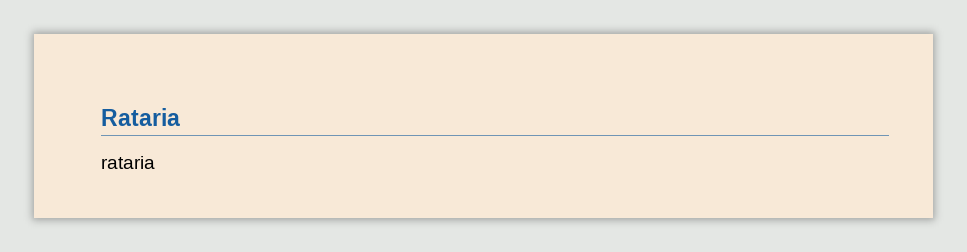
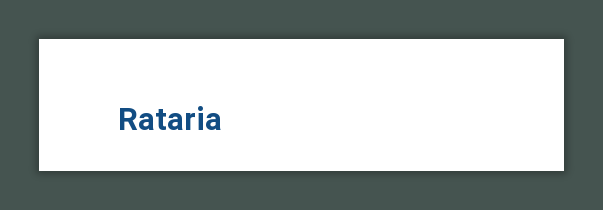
- rataria

